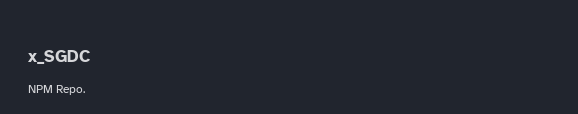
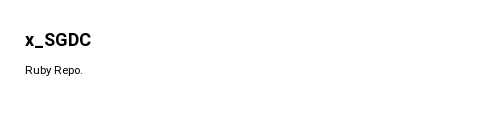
- NPM Repo.
+ Ruby Repo.

